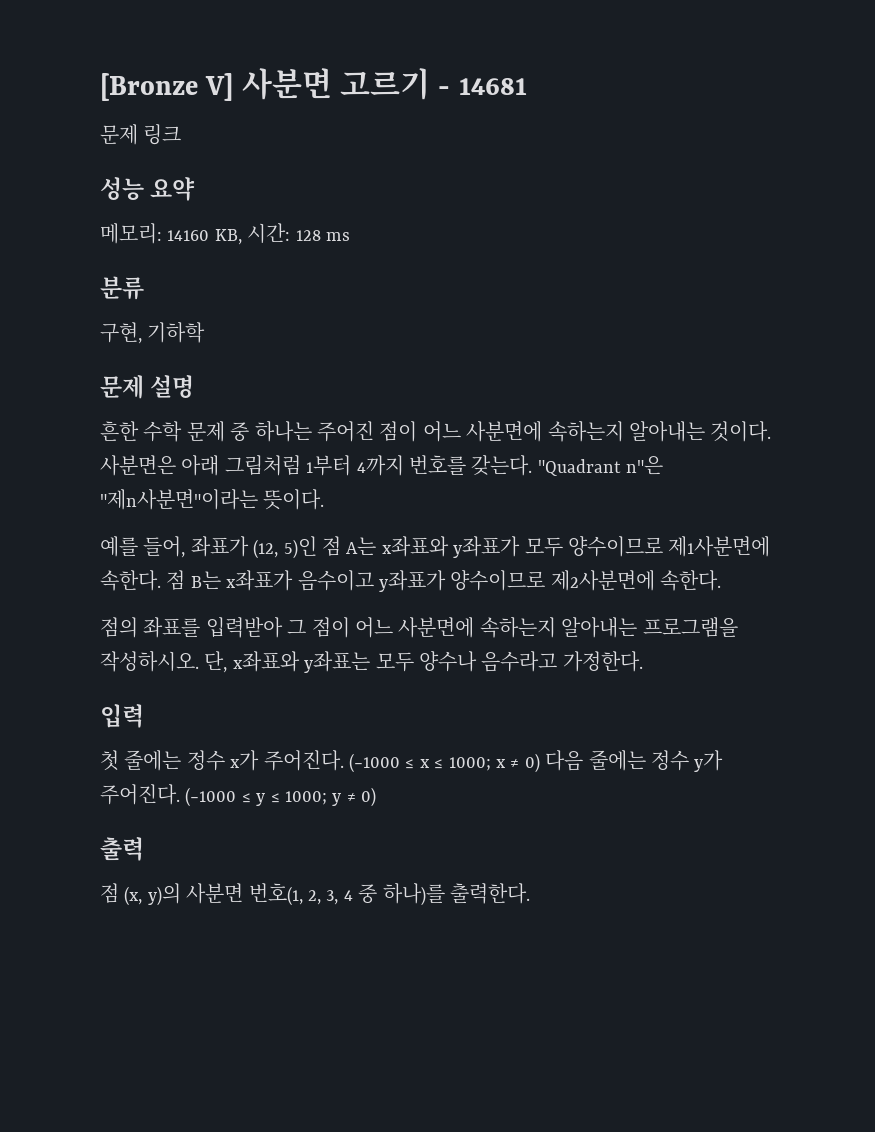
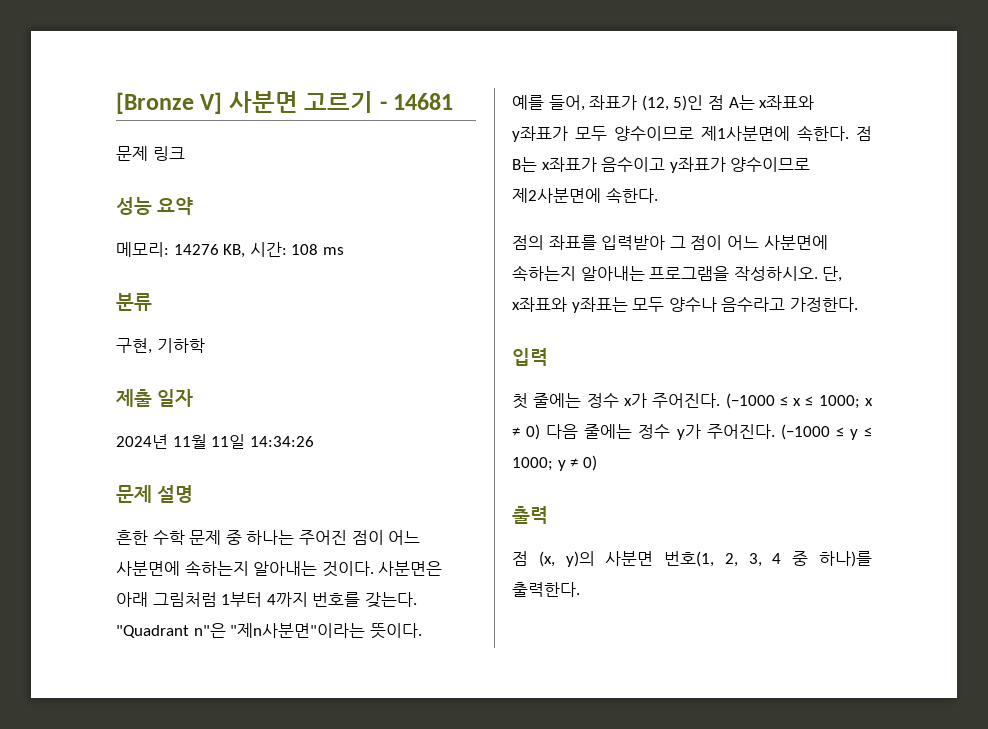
- 메모리: 14160 KB, 시간: 128 ms
+ 메모리: 14276 KB, 시간: 108 ms
+ 제출 일자
+ 2024년 11월 11일 14:34:26

